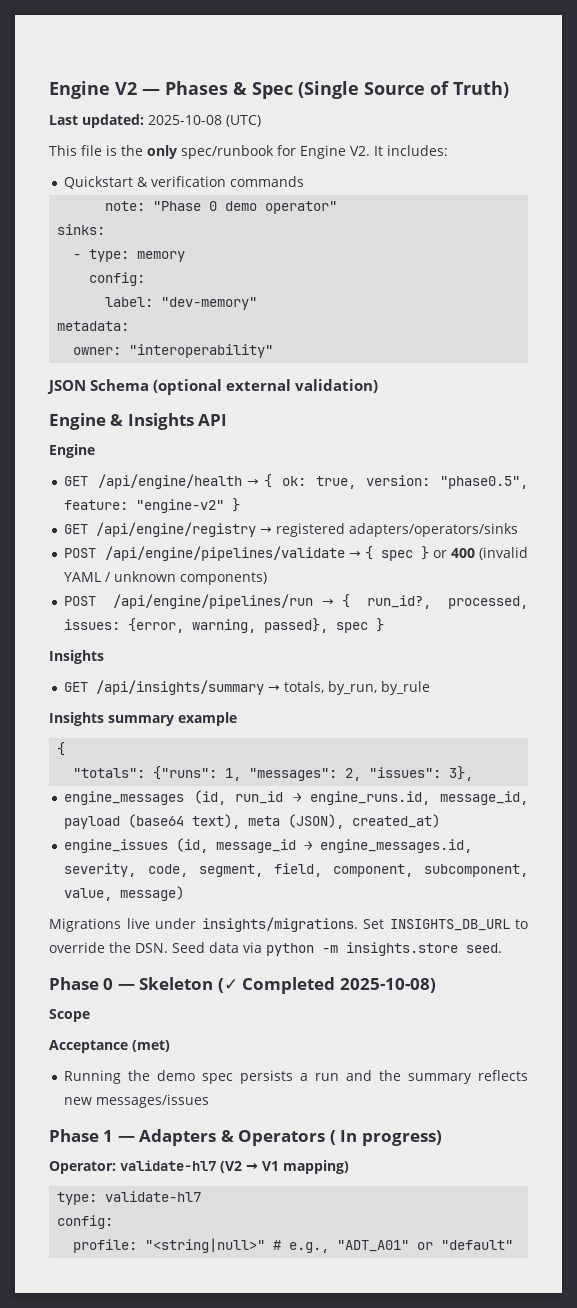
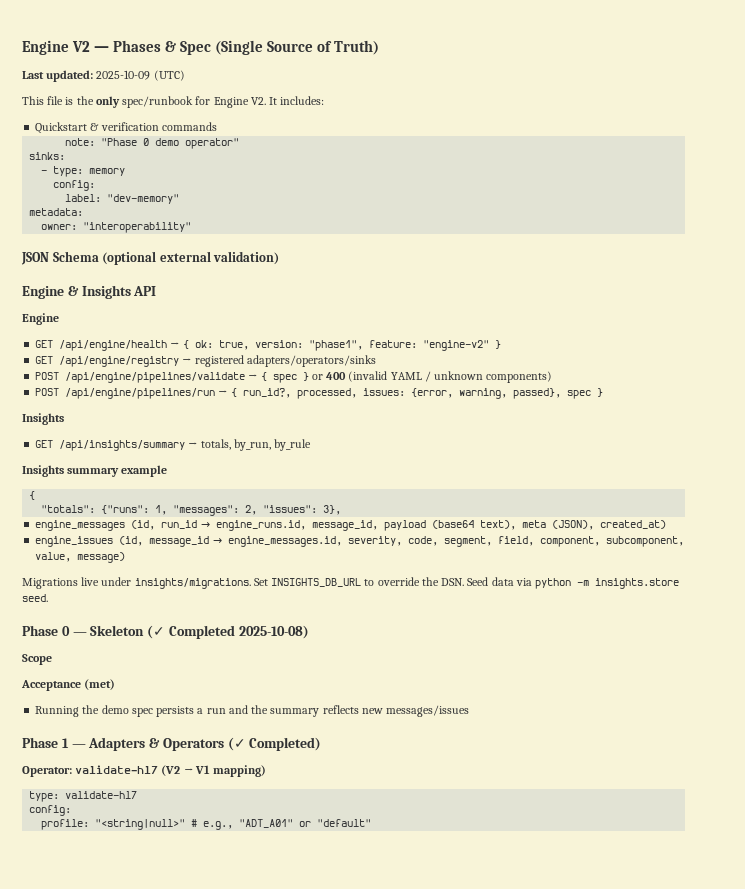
- Last updated: 2025-10-08 (UTC)
+ Last updated: 2025-10-09 (UTC)
- GET /api/engine/health → { ok: true, version: "phase0.5", feature: "engine-v2" }
+ GET /api/engine/health → { ok: true, version: "phase1", feature: "engine-v2" }
- Phase 1 — Adapters & Operators ( In progress)
+ Phase 1 — Adapters & Operators (✓ Completed)

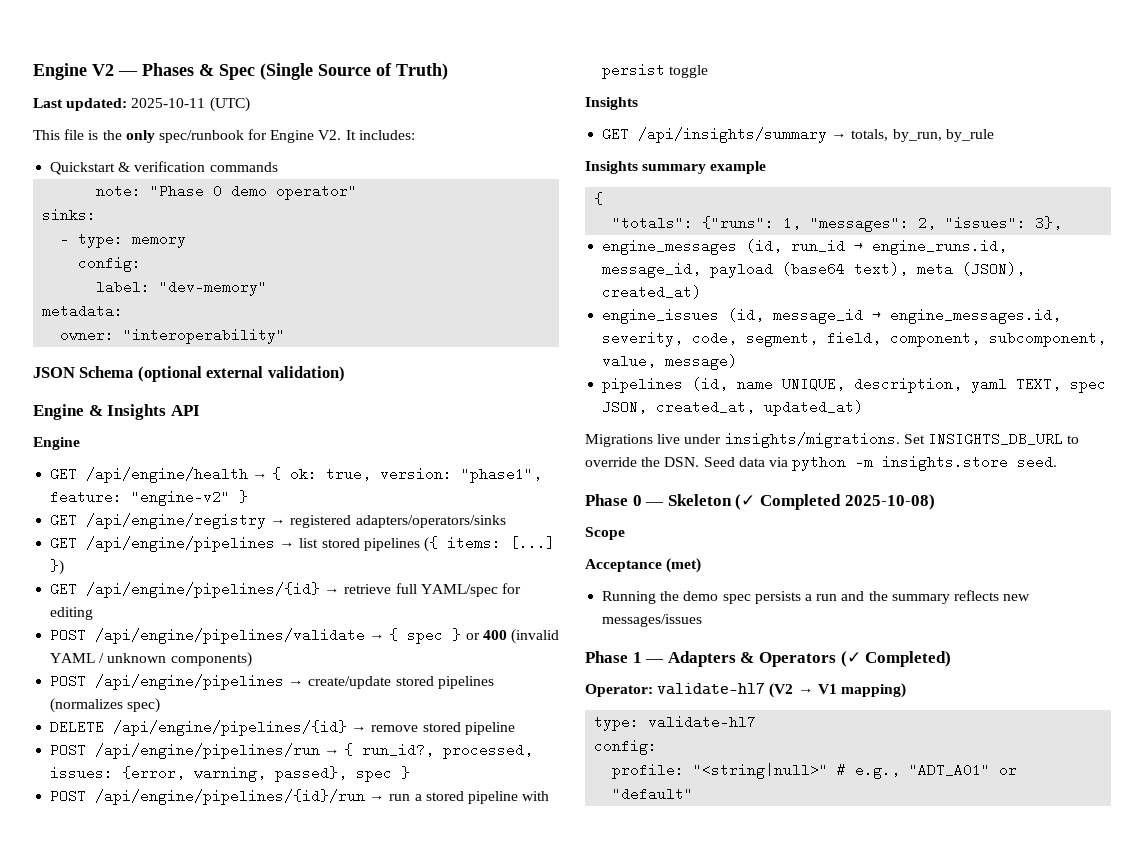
- Last updated: 2025-10-09 (UTC)
+ Last updated: 2025-10-11 (UTC)
+ GET /api/engine/pipelines → list stored pipelines ({ items: [...] })
+ GET /api/engine/pipelines/{id} → retrieve full YAML/spec for editing
+ POST /api/engine/pipelines → create/update stored pipelines (normalizes spec)
+ DELETE /api/engine/pipelines/{id} → remove stored pipeline
+ POST /api/engine/pipelines/{id}/run → run a stored pipeline with persist toggle
+ pipelines (id, name UNIQUE, description, yaml TEXT, spec JSON, created_at, updated_at)

